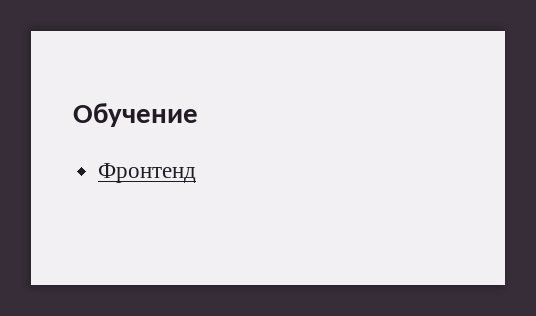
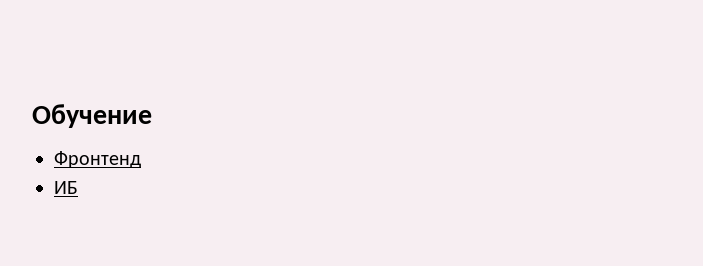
+ ИБ

